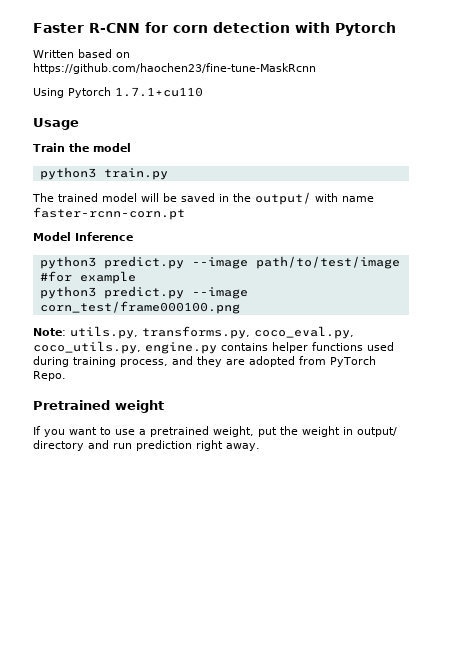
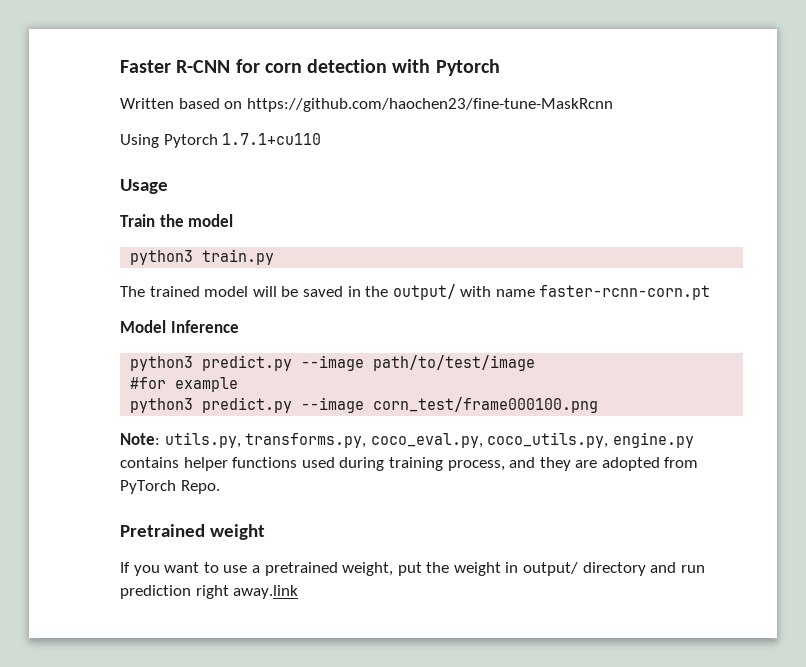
- If you want to use a pretrained weight, put the weight in output/ directory and run prediction right away.
+ If you want to use a pretrained weight, put the weight in output/ directory and run prediction right away.link

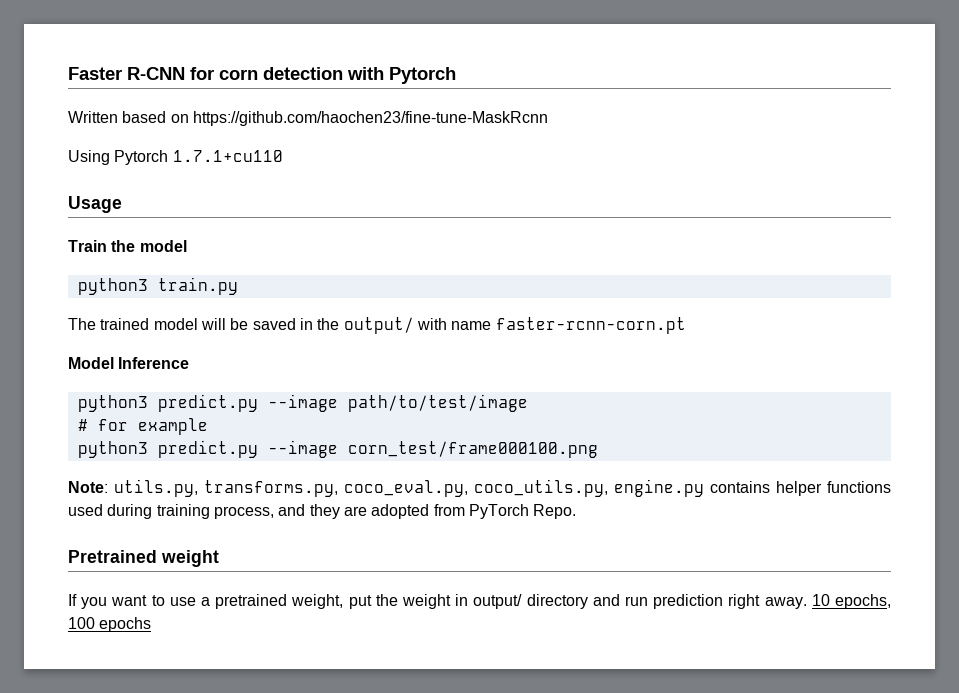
- #for example
+ # for example
- If you want to use a pretrained weight, put the weight in output/ directory and run prediction right away.link
+ If you want to use a pretrained weight, put the weight in output/ directory and run prediction right away. 10 epochs, 100 epochs

